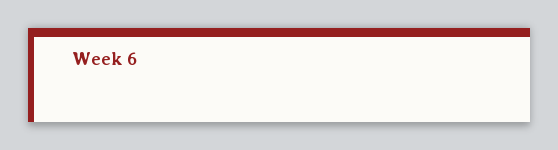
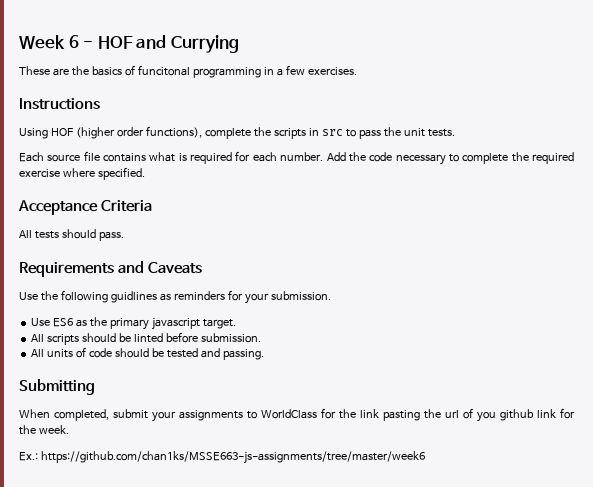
- Week 6
+ Week 6 - HOF and Currying
+ These are the basics of funcitonal programming in a few exercises.
+ Instructions
+ Using HOF (higher order functions), complete the scripts in src to pass the unit tests.
+ Each source file contains what is required for each number. Add the code necessary to complete the required exercise where specified.
+ Acceptance Criteria
+ All tests should pass.
+ Requirements and Caveats
+ Use the following guidlines as reminders for your submission.
+ Use ES6 as the primary javascript target.
+ All scripts should be linted before submission.
+ All units of code should be tested and passing.
+ Submitting
+ When completed, submit your assignments to WorldClass for the link pasting the url of you github link for the week.
+ Ex.: https://github.com/chan1ks/MSSE663-js-assignments/tree/master/week6

